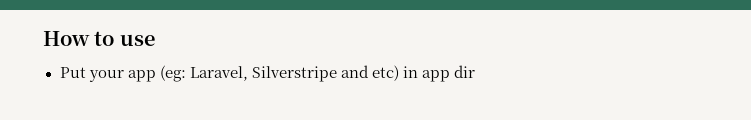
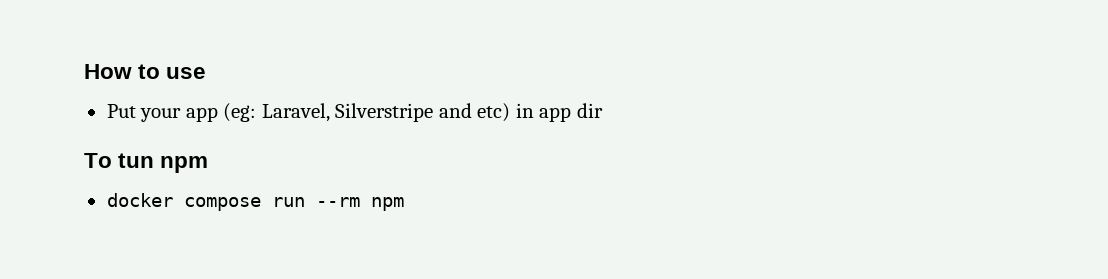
+ To tun npm
+ docker compose run --rm npm

